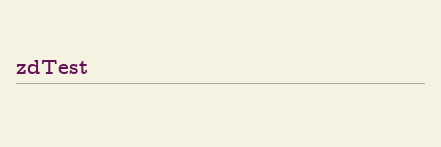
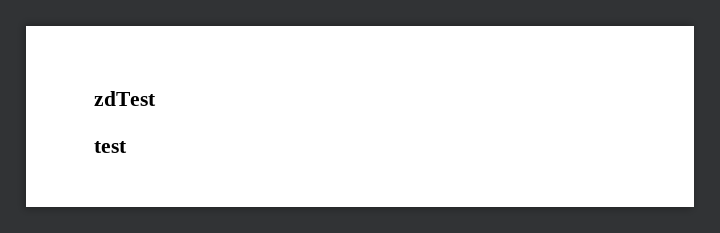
+ test

